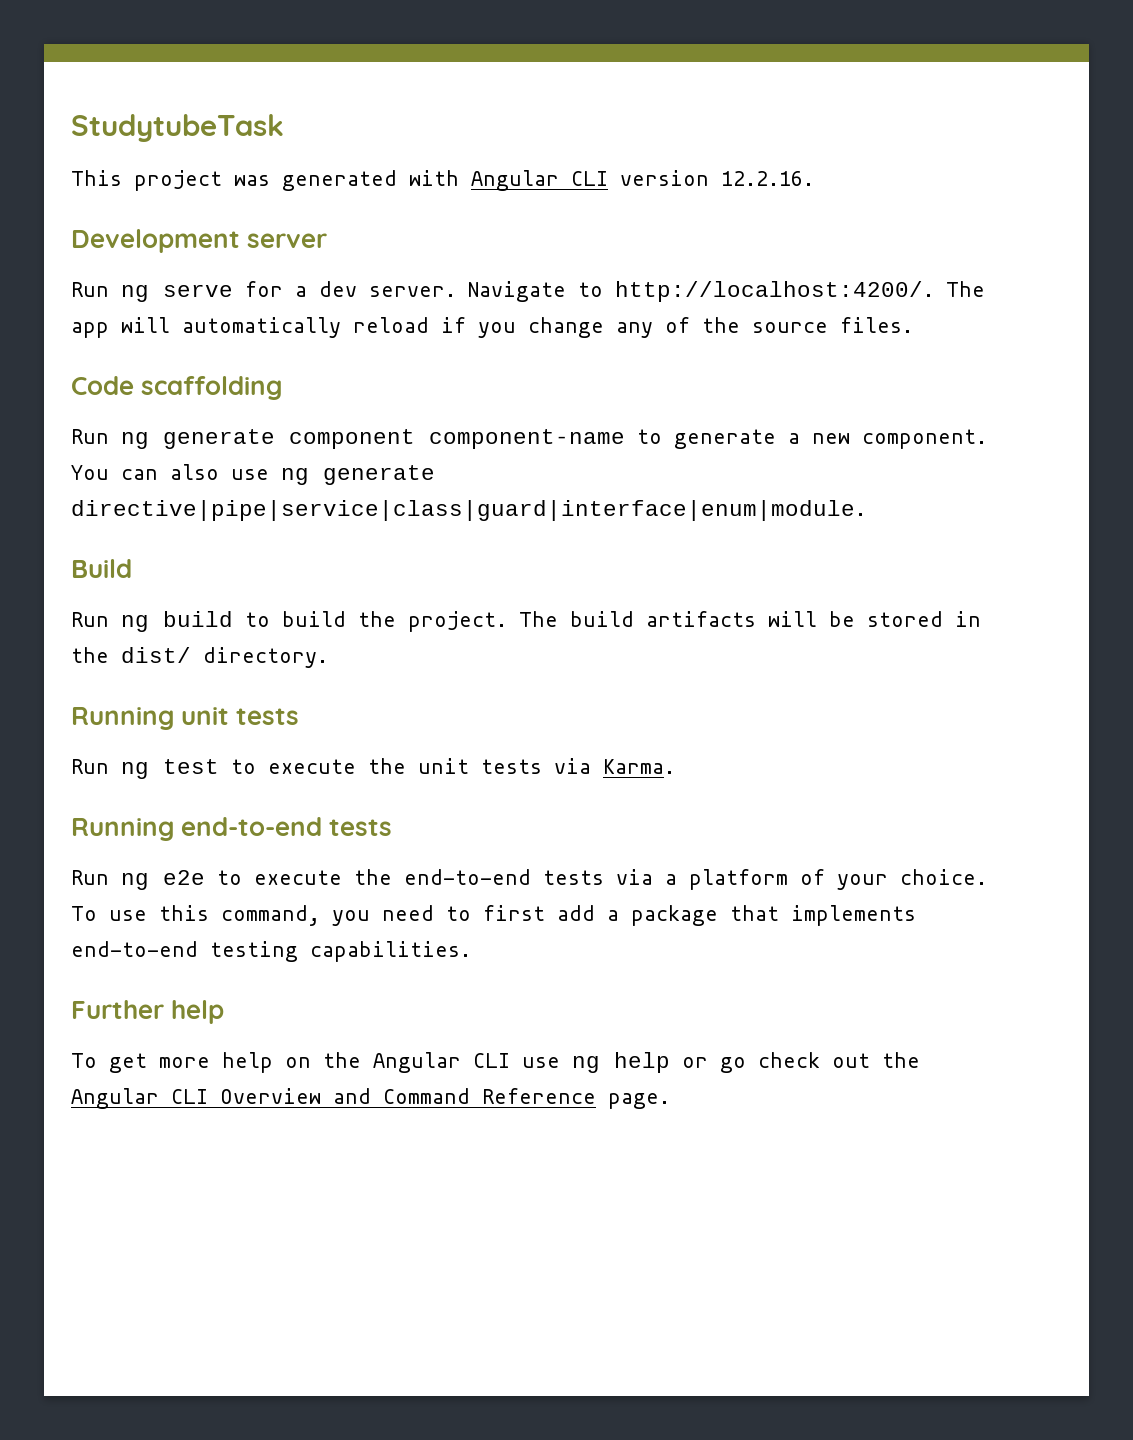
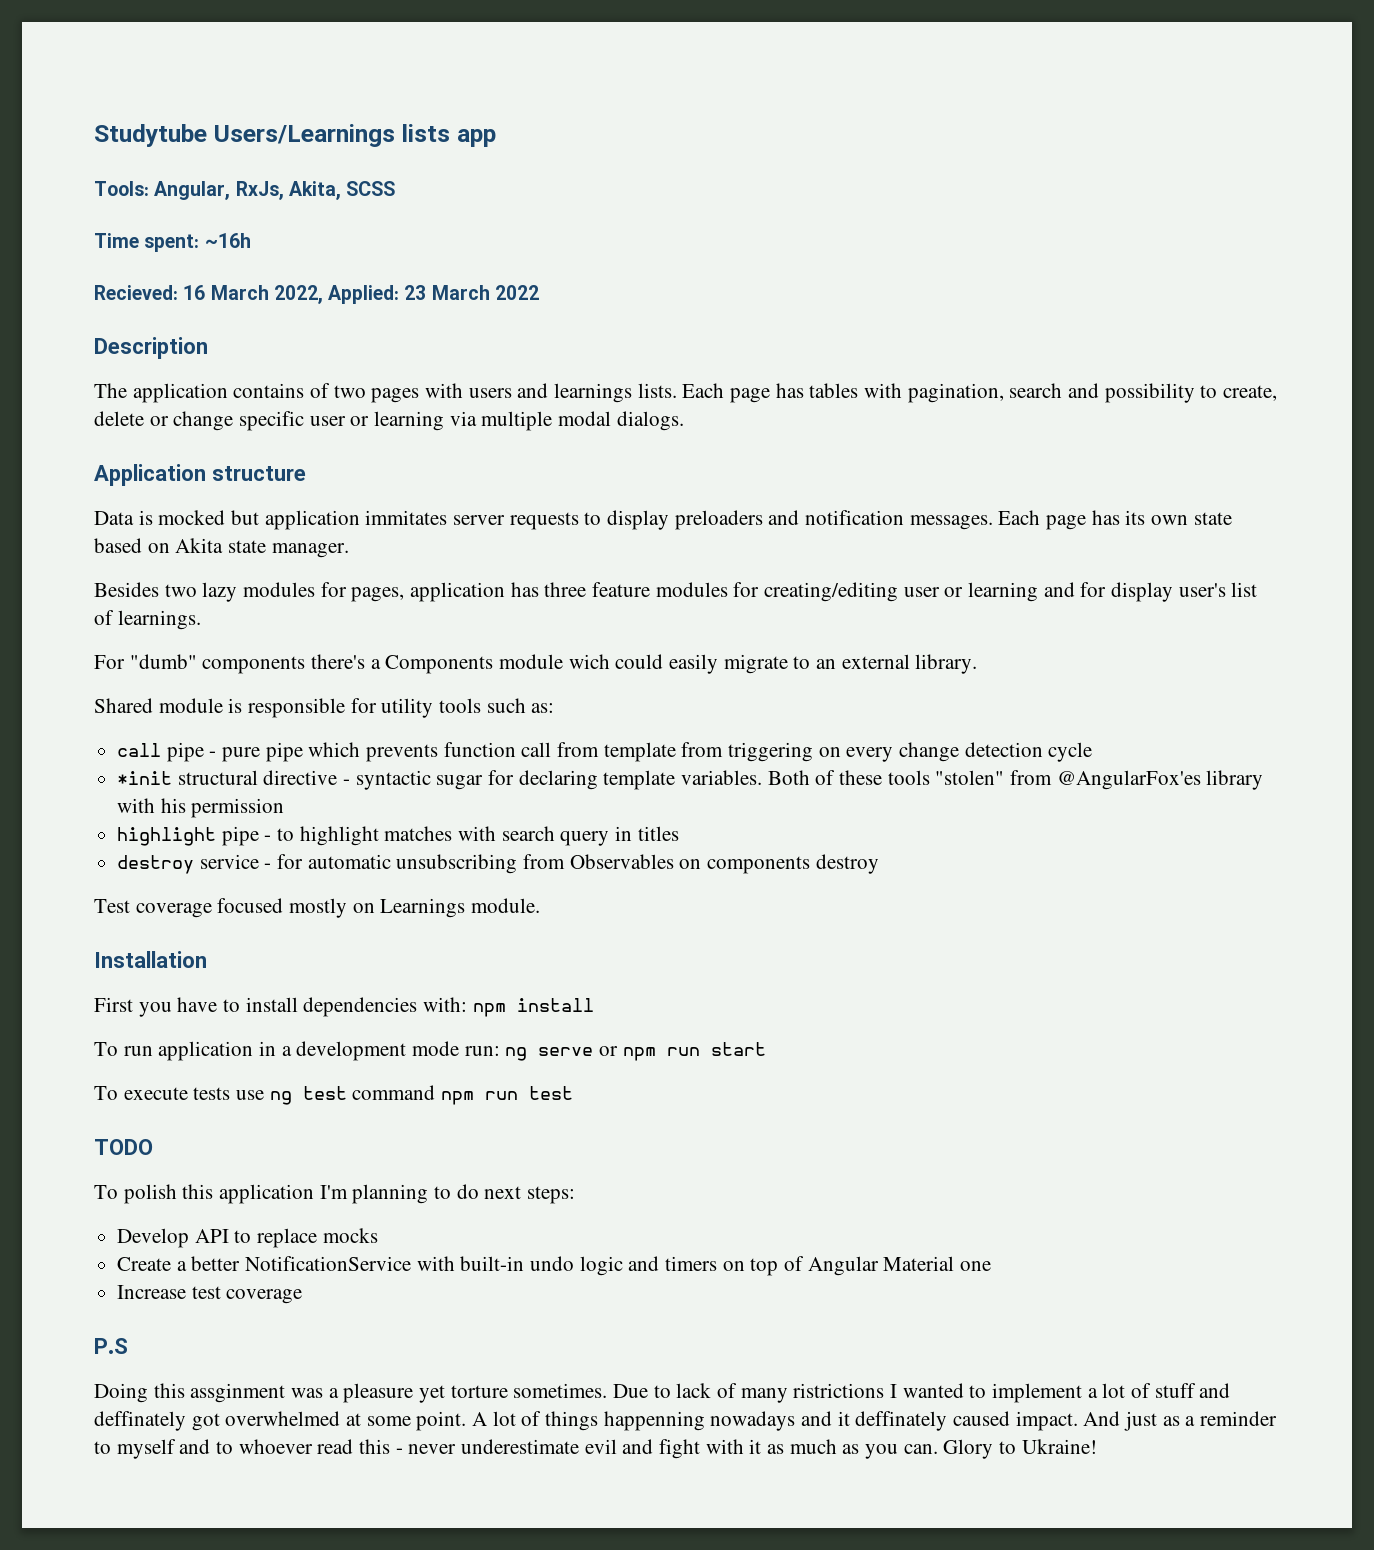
- StudytubeTask
- This project was generated with Angular CLI version 12.2.16.
- Development server
- Run ng serve for a dev server. Navigate to http://localhost:4200/. The app will automatically reload if you change any of the source files.
- Code scaffolding
- Run ng generate component component-name to generate a new component. You can also use ng generate directive|pipe|service|class|guard|interface|enum|module.
- Build
- Run ng build to build the project. The build artifacts will be stored in the dist/ directory.
- Running unit tests
- Run ng test to execute the unit tests via Karma.
- Running end-to-end tests
- Run ng e2e to execute the end-to-end tests via a platform of your choice. To use this command, you need to first add a package that implements end-to-end testing capabilities.
- Further help
- To get more help on the Angular CLI use ng help or go check out the Angular CLI Overview and Command Reference page.
+ Studytube Users/Learnings lists app
+ Tools: Angular, RxJs, Akita, SCSS
+ Time spent: ~16h
+ Recieved: 16 March 2022, Applied: 23 March 2022
+ Description
+ The application contains of two pages with users and learnings lists. Each page has tables with pagination, search and possibility to create, delete or change specific user or learning via multiple modal dialogs.
+ Application structure
+ Data is mocked but application immitates server requests to display preloaders and notification messages. Each page has its own state based on Akita state manager.
+ Besides two lazy modules for pages, application has three feature modules for creating/editing user or learning and for display user's list of learnings.
+ For "dumb" components there's a Components module wich could easily migrate to an external library.
+ Shared module is responsible for utility tools such as:
+ call pipe - pure pipe which prevents function call from template from triggering on every change detection cycle
+ *init structural directive - syntactic sugar for declaring template variables. Both of these tools "stolen" from @AngularFox'es library with his permission
+ highlight pipe - to highlight matches with search query in titles
+ destroy service - for automatic unsubscribing from Observables on components destroy
+ Test coverage focused mostly on Learnings module.
+ Installation
+ First you have to install dependencies with: npm install
+ To run application in a development mode run: ng serve or npm run start
+ To execute tests use ng test command npm run test
+ TODO
+ To polish this application I'm planning to do next steps:
+ Develop API to replace mocks
+ Create a better NotificationService with built-in undo logic and timers on top of Angular Material one
+ Increase test coverage
+ P.S
+ Doing this assginment was a pleasure yet torture sometimes. Due to lack of many ristrictions I wanted to implement a lot of stuff and deffinately got overwhelmed at some point. A lot of things happenning nowadays and it deffinately caused impact. And just as a reminder to myself and to whoever read this - never underestimate evil and fight with it as much as you can. Glory to Ukraine!

